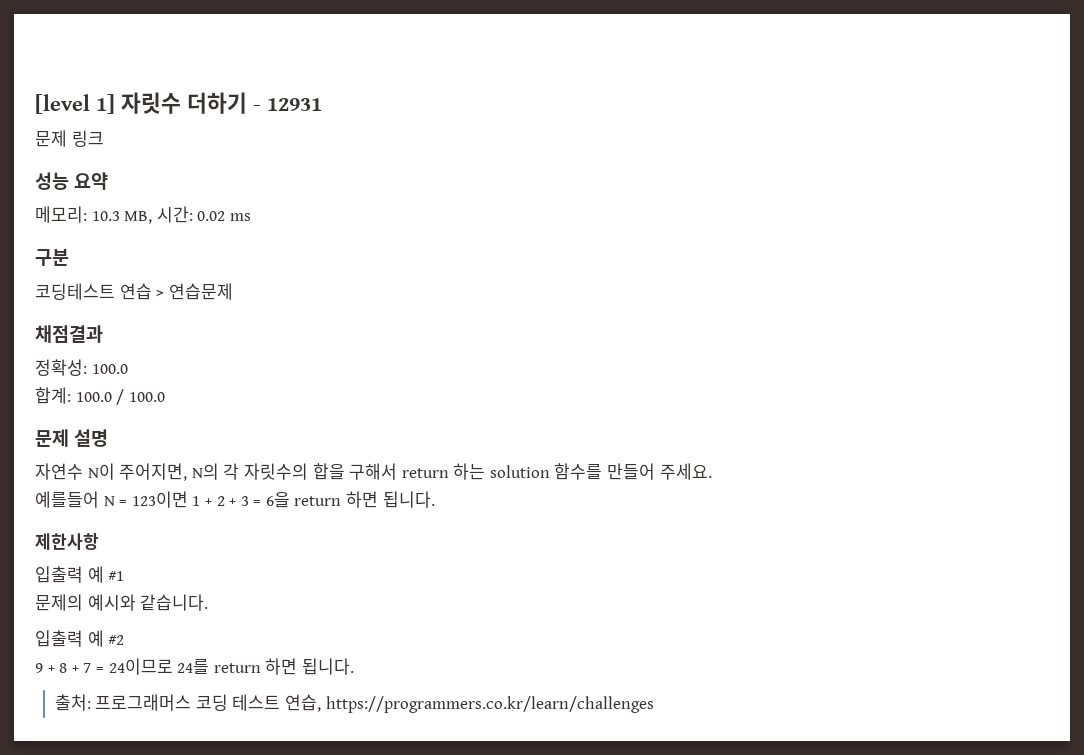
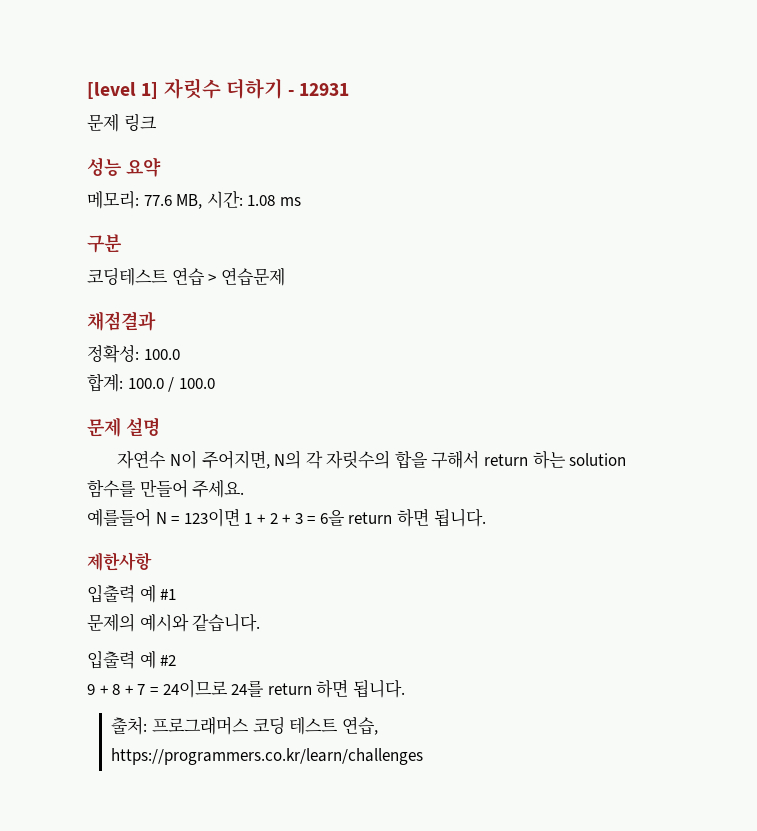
- 메모리: 10.3 MB, 시간: 0.02 ms
+ 메모리: 77.6 MB, 시간: 1.08 ms

